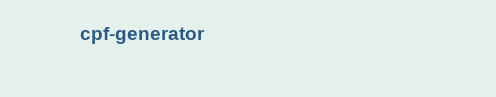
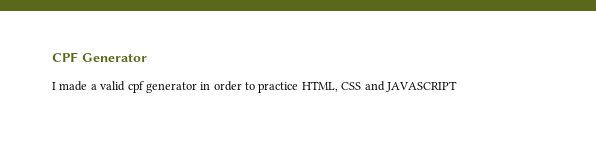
- cpf-generator
+ CPF Generator
+ I made a valid cpf generator in order to practice HTML, CSS and JAVASCRIPT

